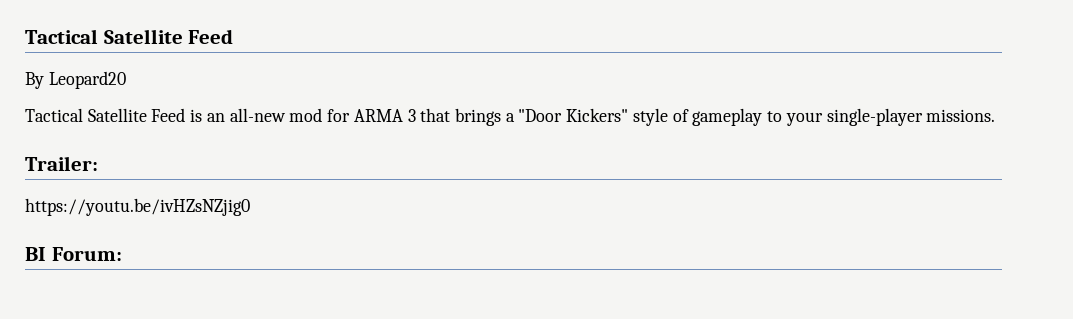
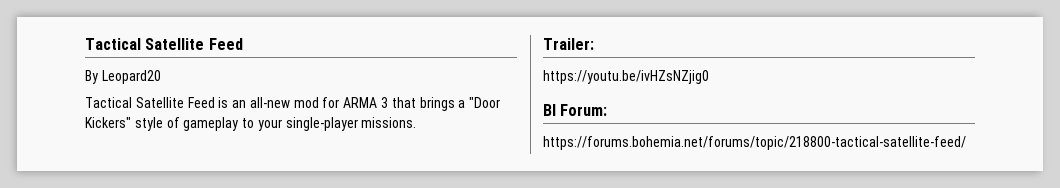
+ https://forums.bohemia.net/forums/topic/218800-tactical-satellite-feed/

